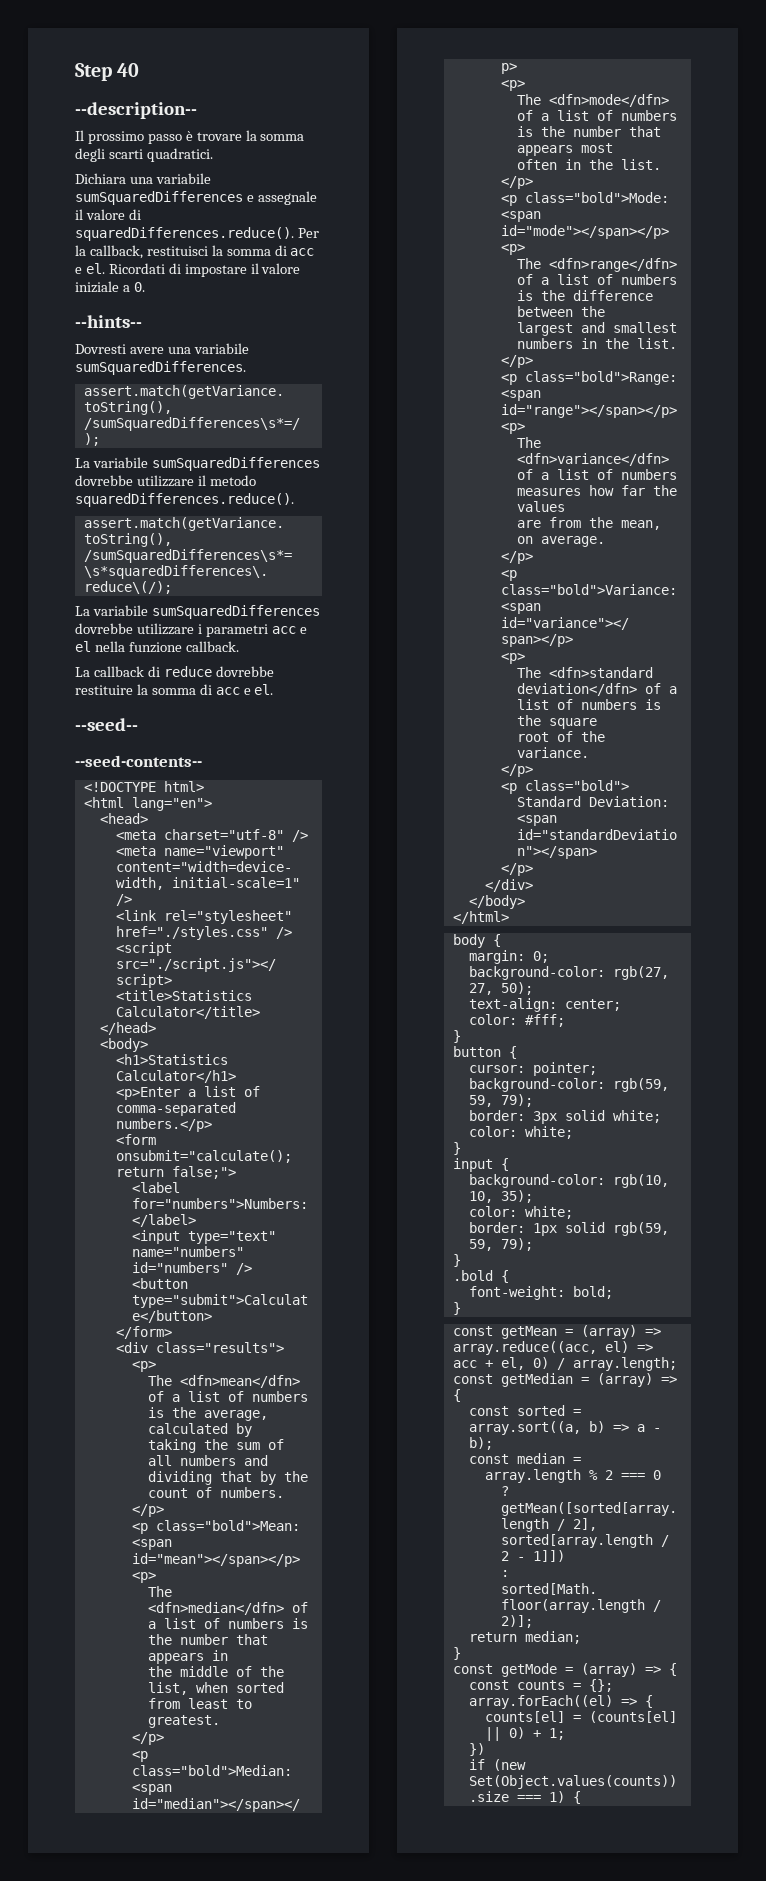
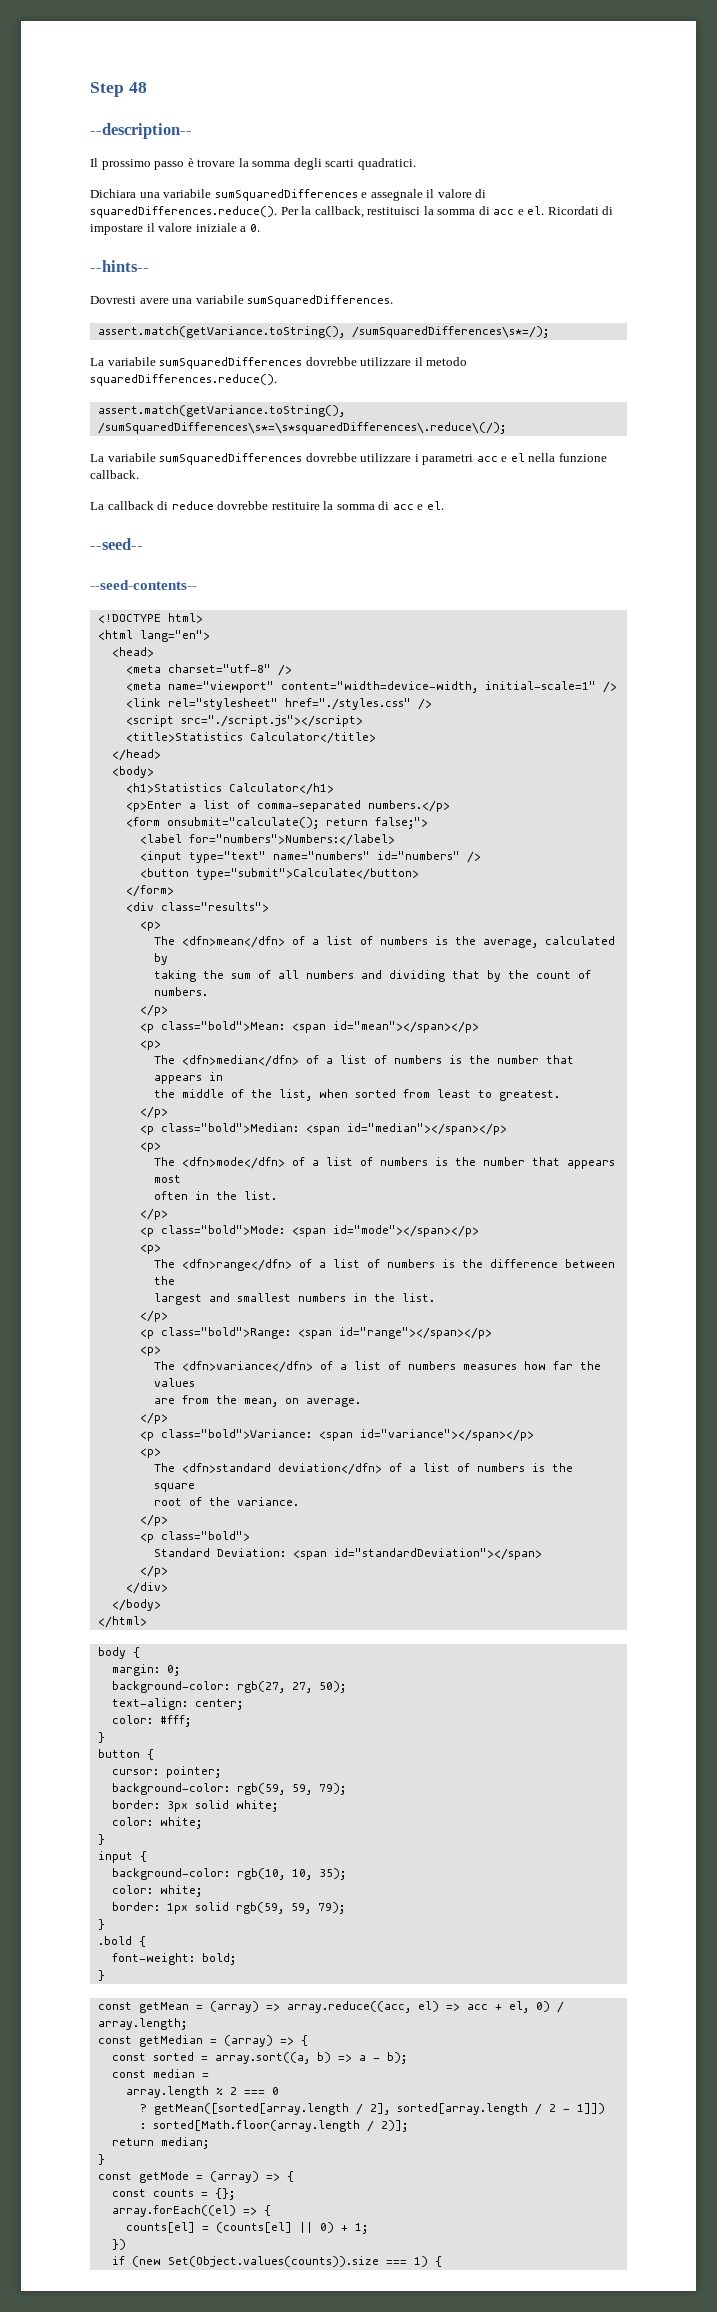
- Step 40
+ Step 48

